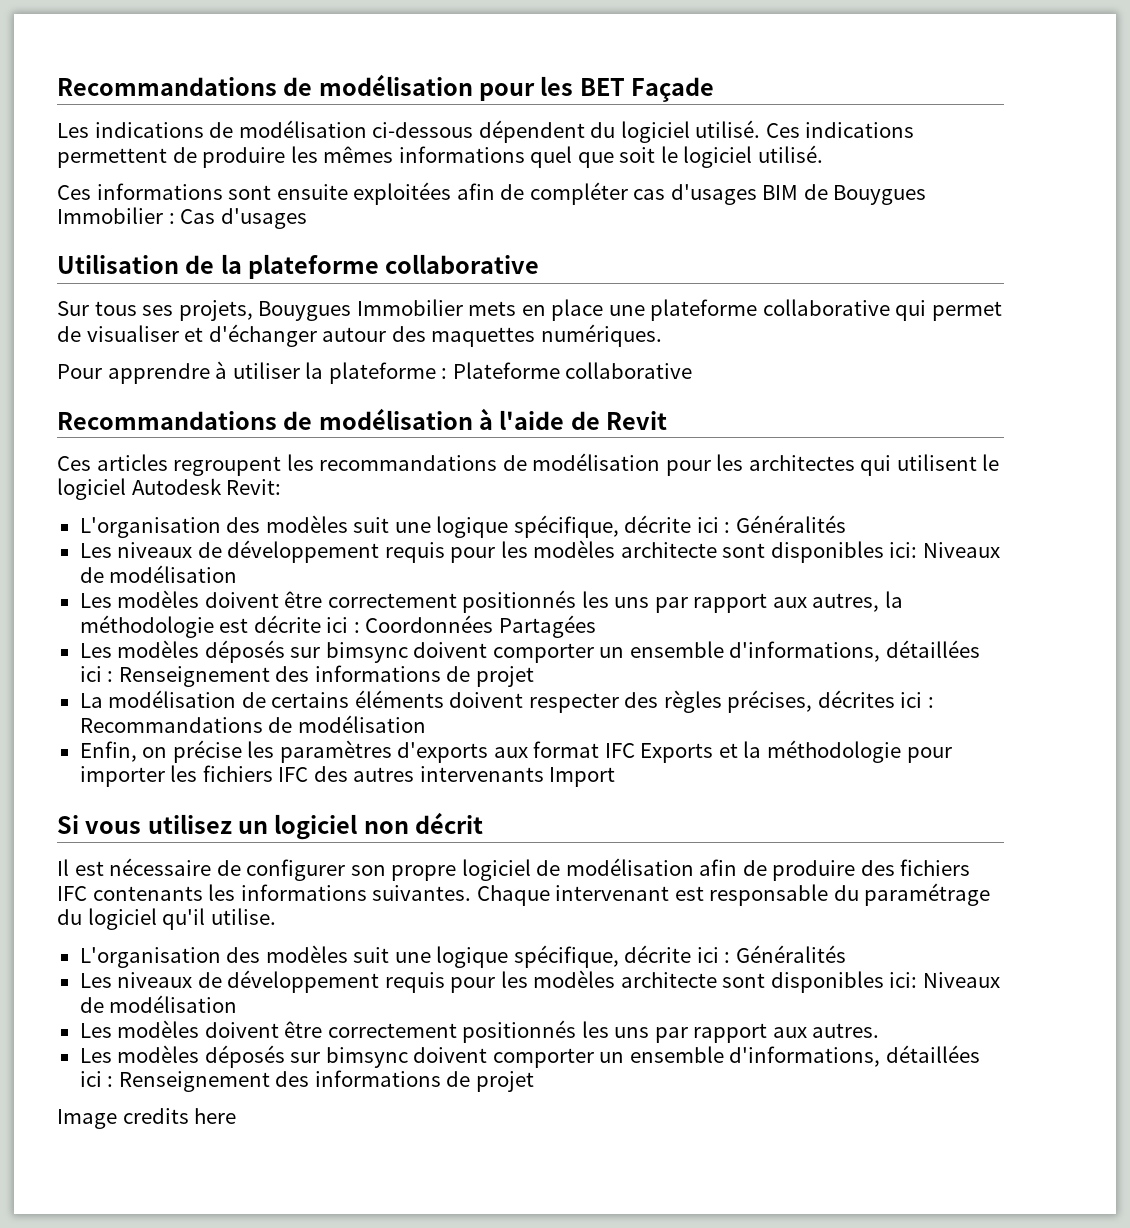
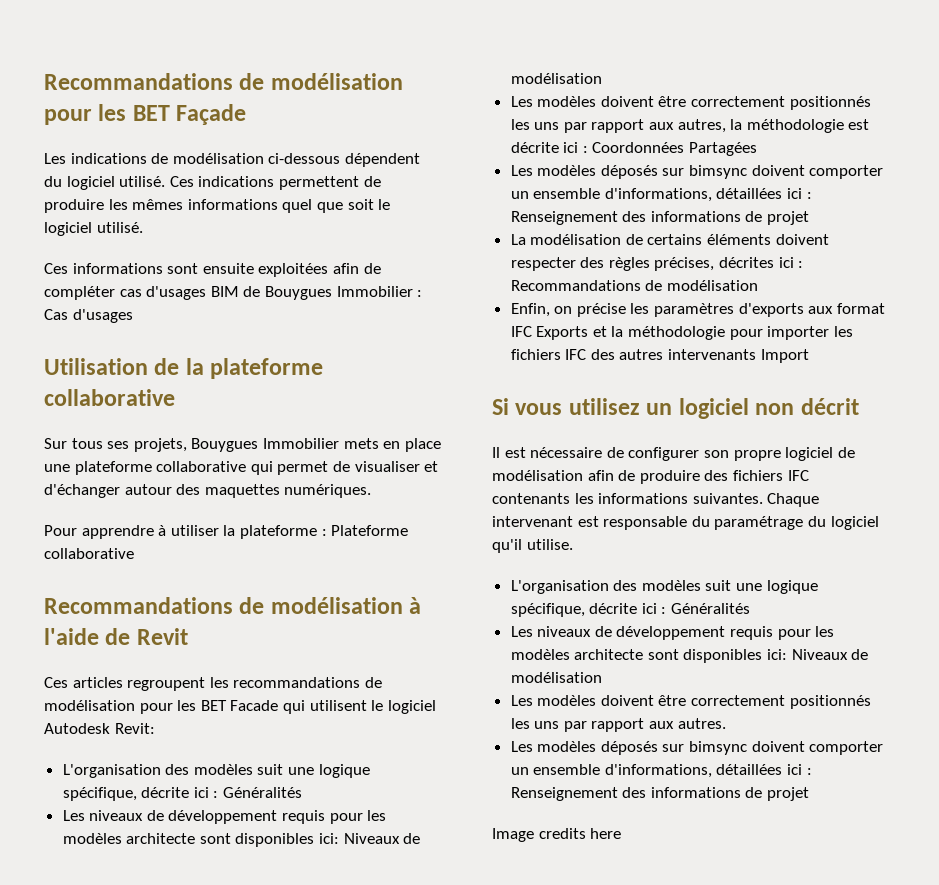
- Ces articles regroupent les recommandations de modélisation pour les architectes qui utilisent le logiciel Autodesk Revit:
+ Ces articles regroupent les recommandations de modélisation pour les BET Facade qui utilisent le logiciel Autodesk Revit:

